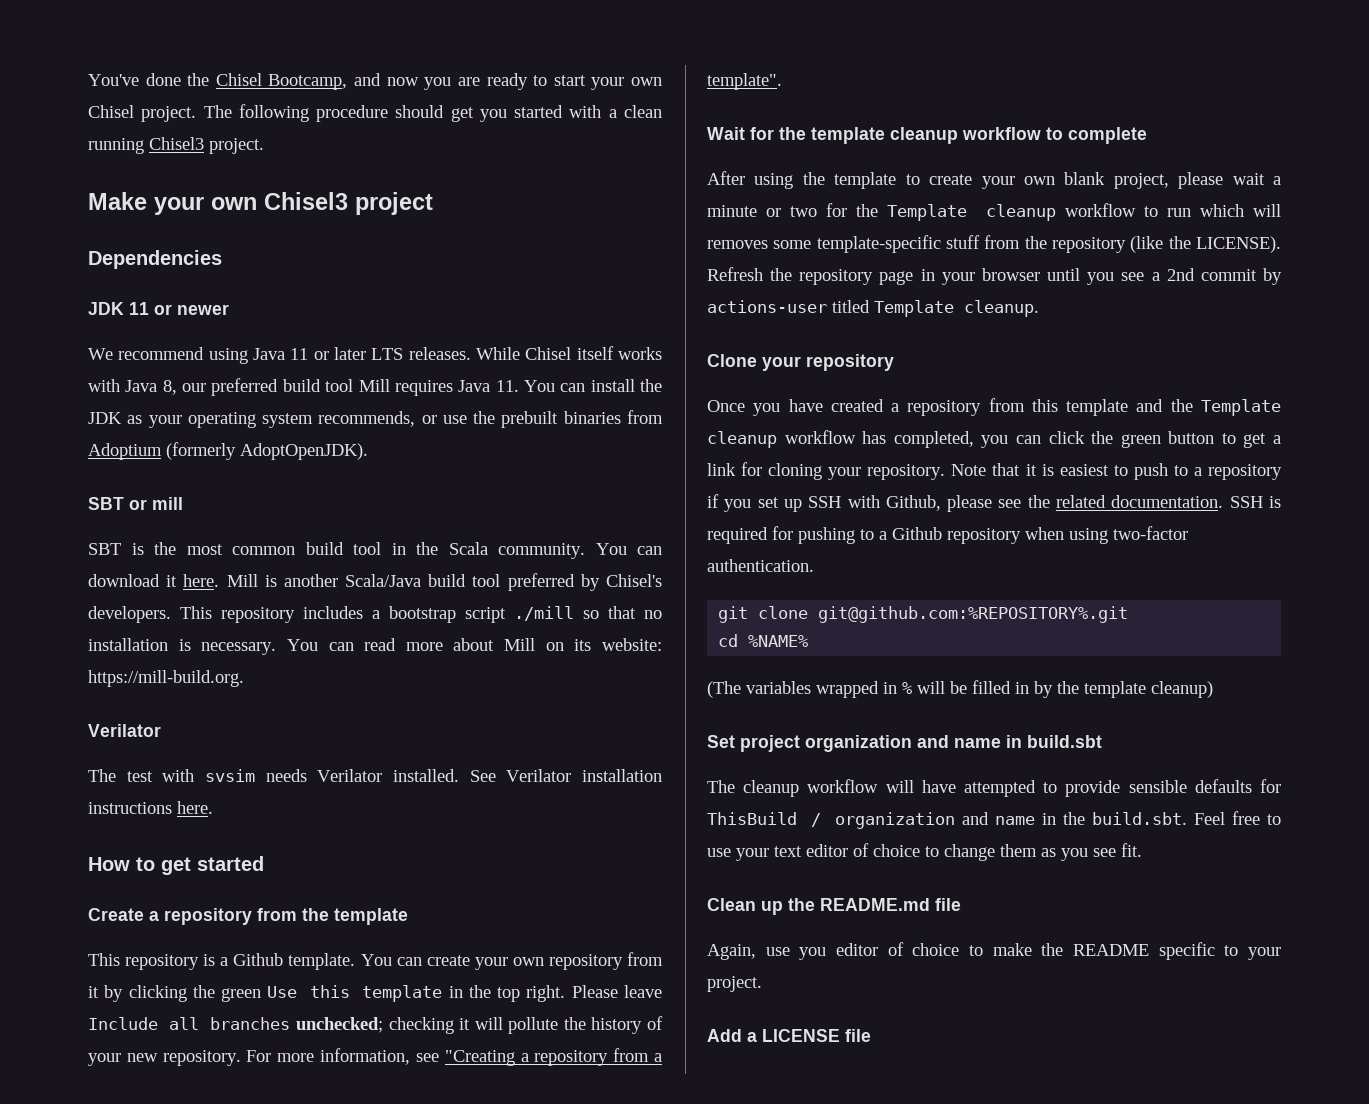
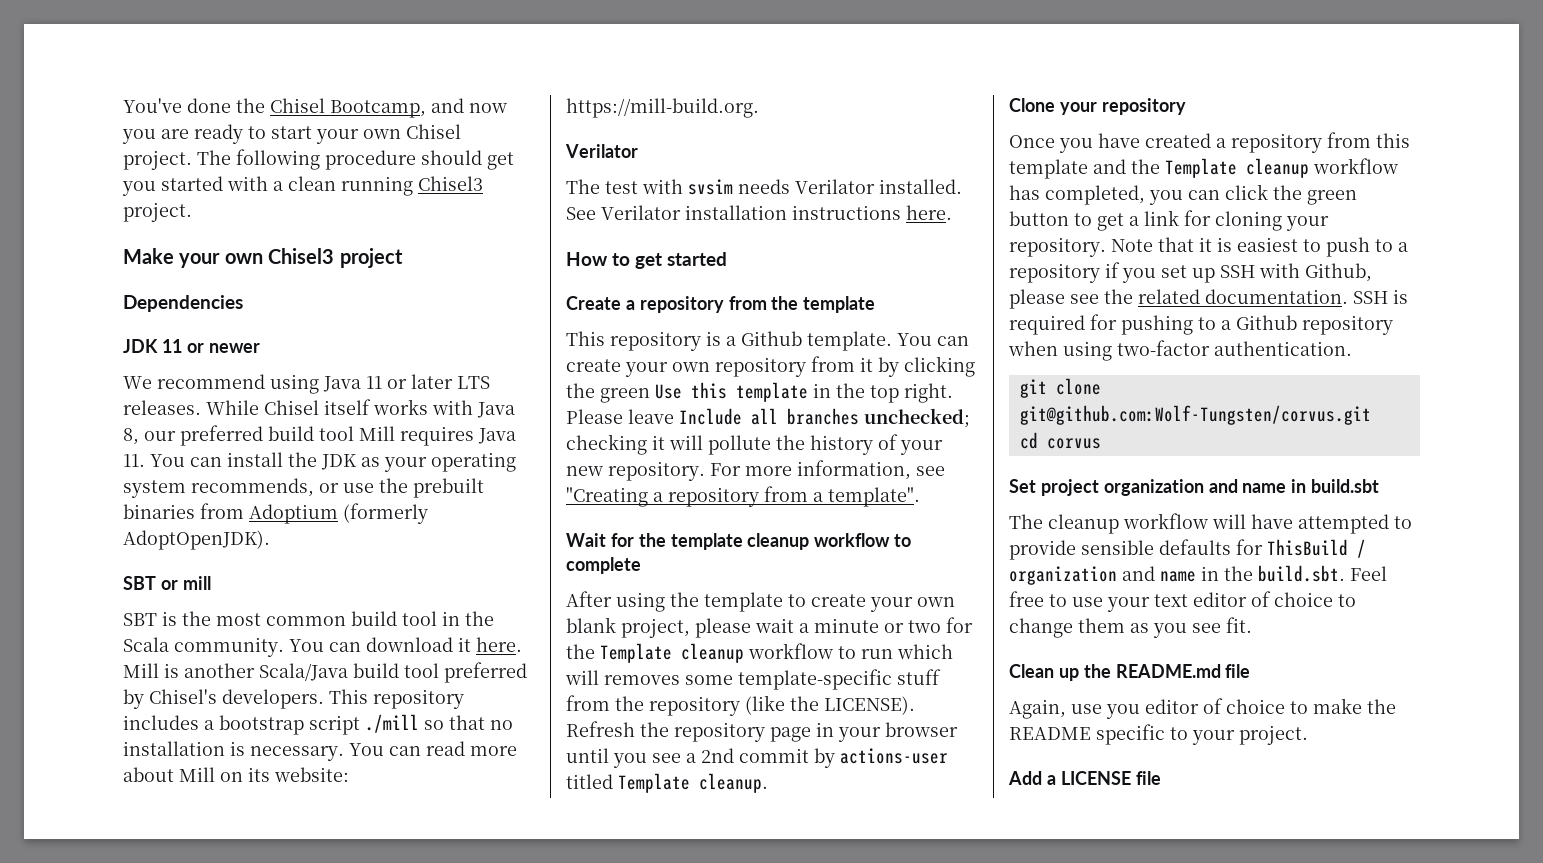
- git clone git@github.com:%REPOSITORY%.git
+ git clone git@github.com:Wolf-Tungsten/corvus.git
- cd %NAME%
- (The variables wrapped in % will be filled in by the template cleanup)
+ cd corvus

